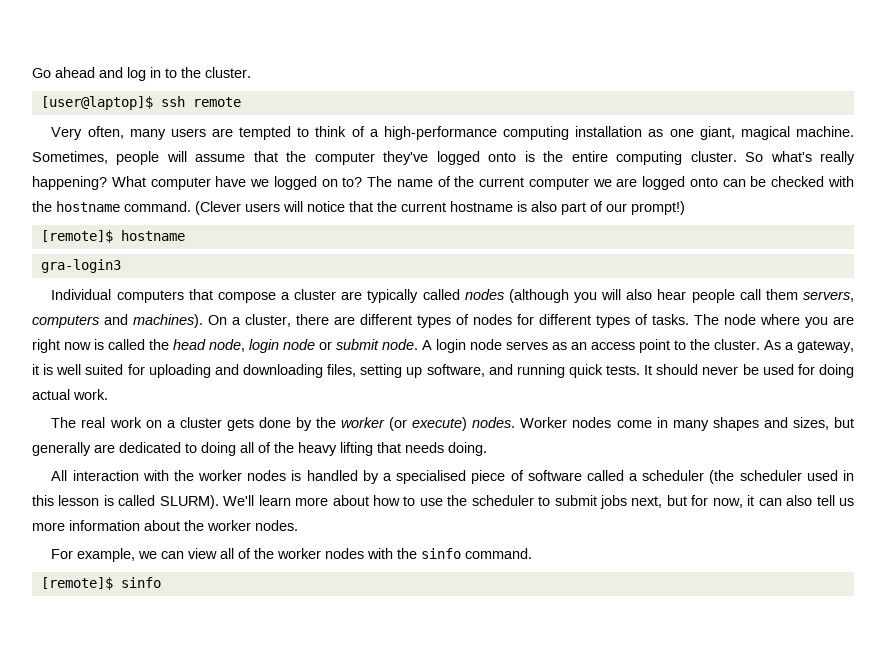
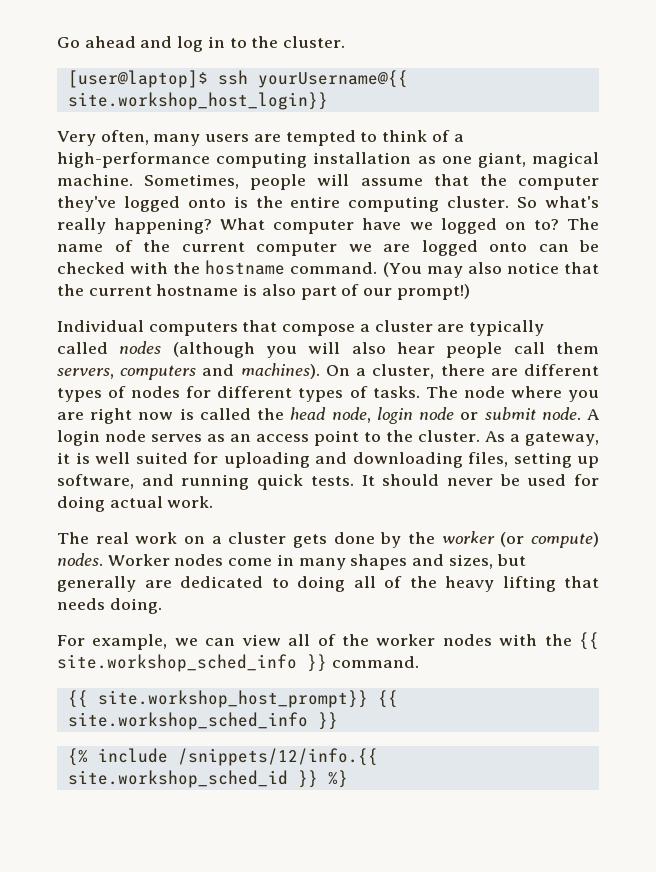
- [user@laptop]$ ssh remote
+ [user@laptop]$ ssh yourUsername@{{ site.workshop_host_login}}
- (Clever users will notice that the current hostname is also part of our prompt!)
+ (You may also notice that the current hostname is also part of our prompt!)
- [remote]$ hostname
- gra-login3
- The real work on a cluster gets done by the worker (or execute) nodes.
+ The real work on a cluster gets done by the worker (or compute) nodes.
- All interaction with the worker nodes is handled by a specialised piece of software called a scheduler (the scheduler used in this lesson is called SLURM). We'll learn more about how to use the scheduler to submit jobs next, but for now, it can also tell us more information about the worker nodes.
- For example, we can view all of the worker nodes with the sinfo command.
- [remote]$ sinfo
+ For example, we can view all of the worker nodes with the {{ site.workshop_sched_info }} command.
+ {{ site.workshop_host_prompt}} {{ site.workshop_sched_info }}
+ {% include /snippets/12/info.{{ site.workshop_sched_id }} %}

